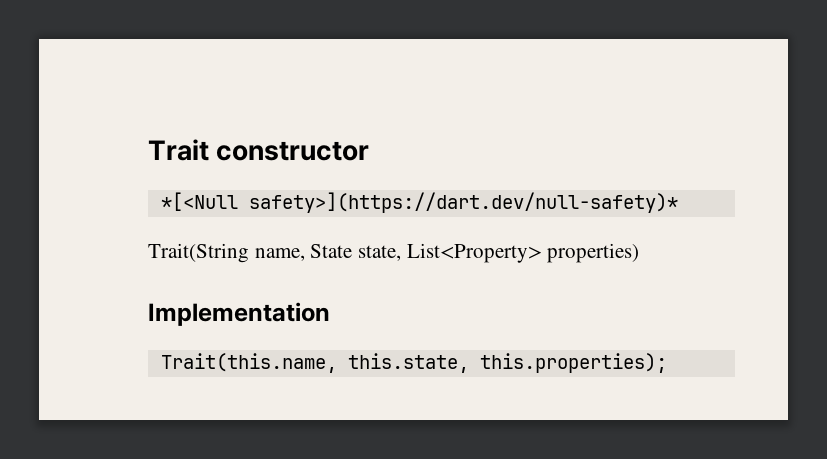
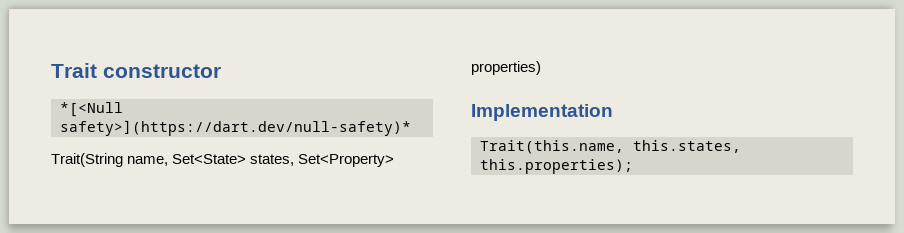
- Trait(String name, State state, List<Property> properties)
+ Trait(String name, Set<State> states, Set<Property> properties)
- Trait(this.name, this.state, this.properties);
+ Trait(this.name, this.states, this.properties);

